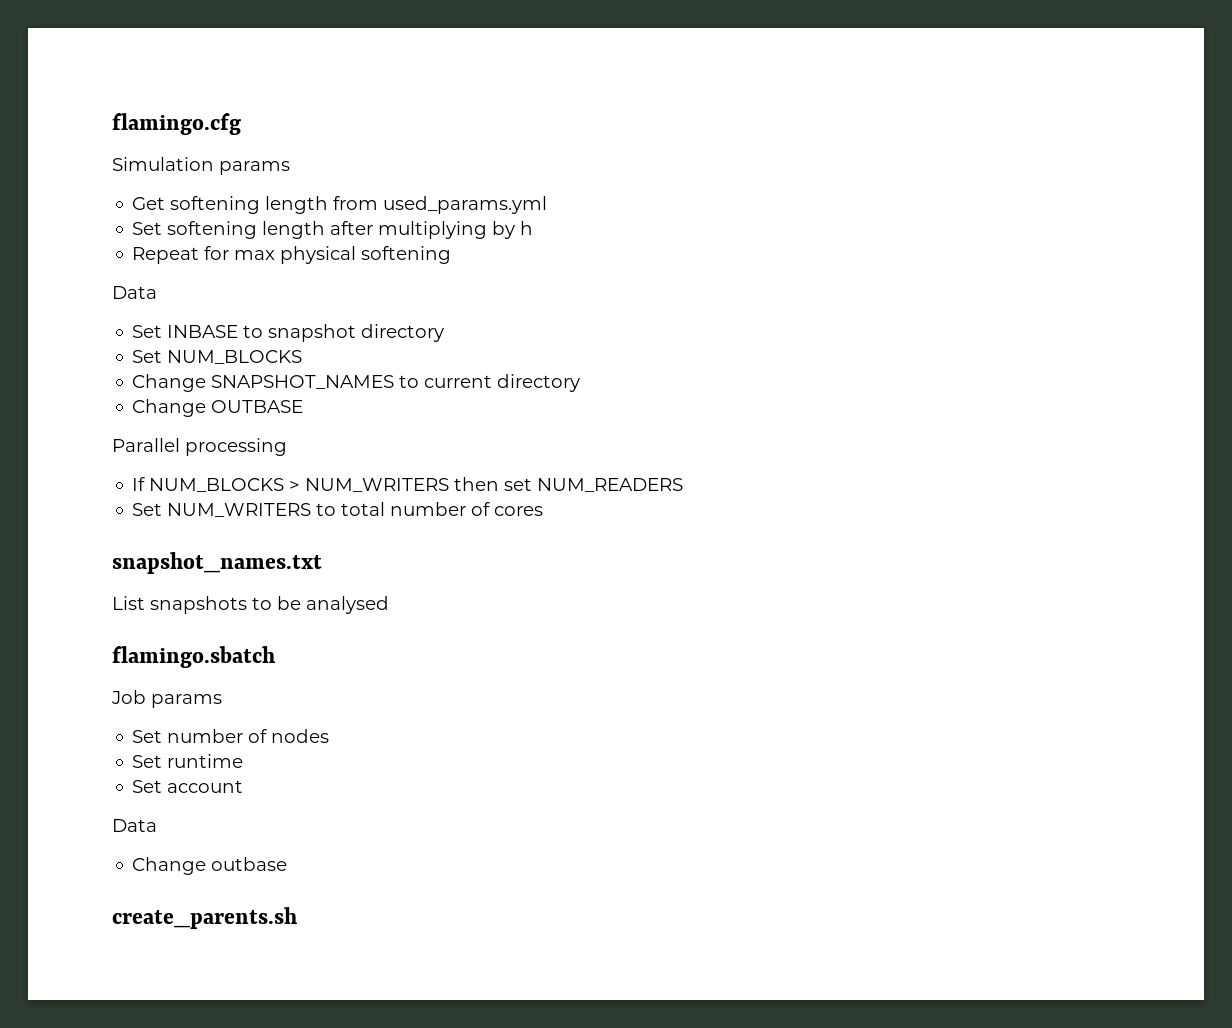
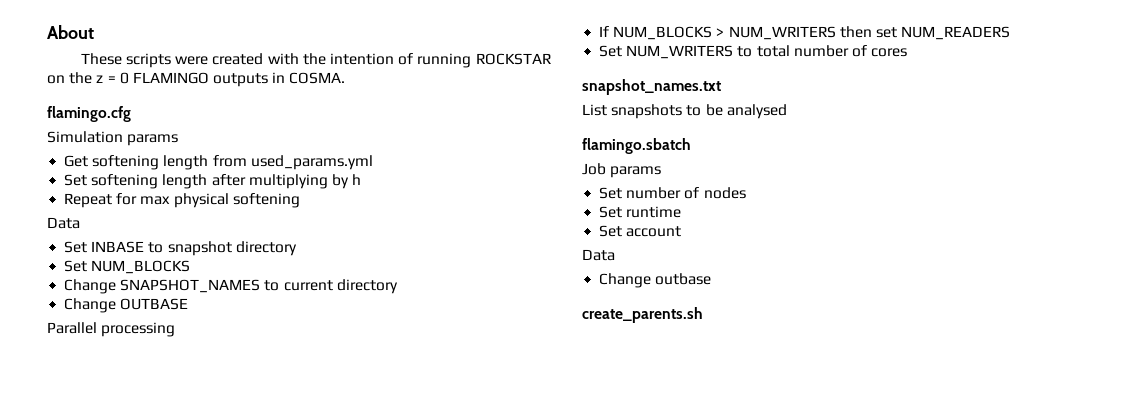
+ About
+ These scripts were created with the intention of running ROCKSTAR on the z = 0 FLAMINGO outputs in COSMA.

